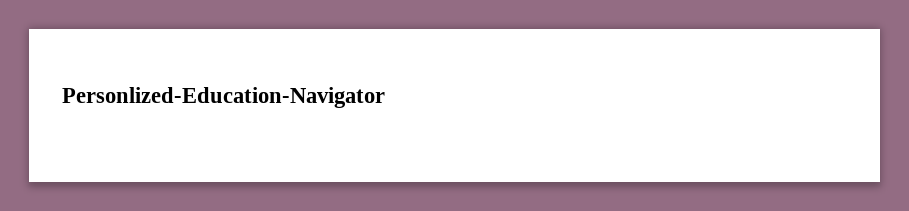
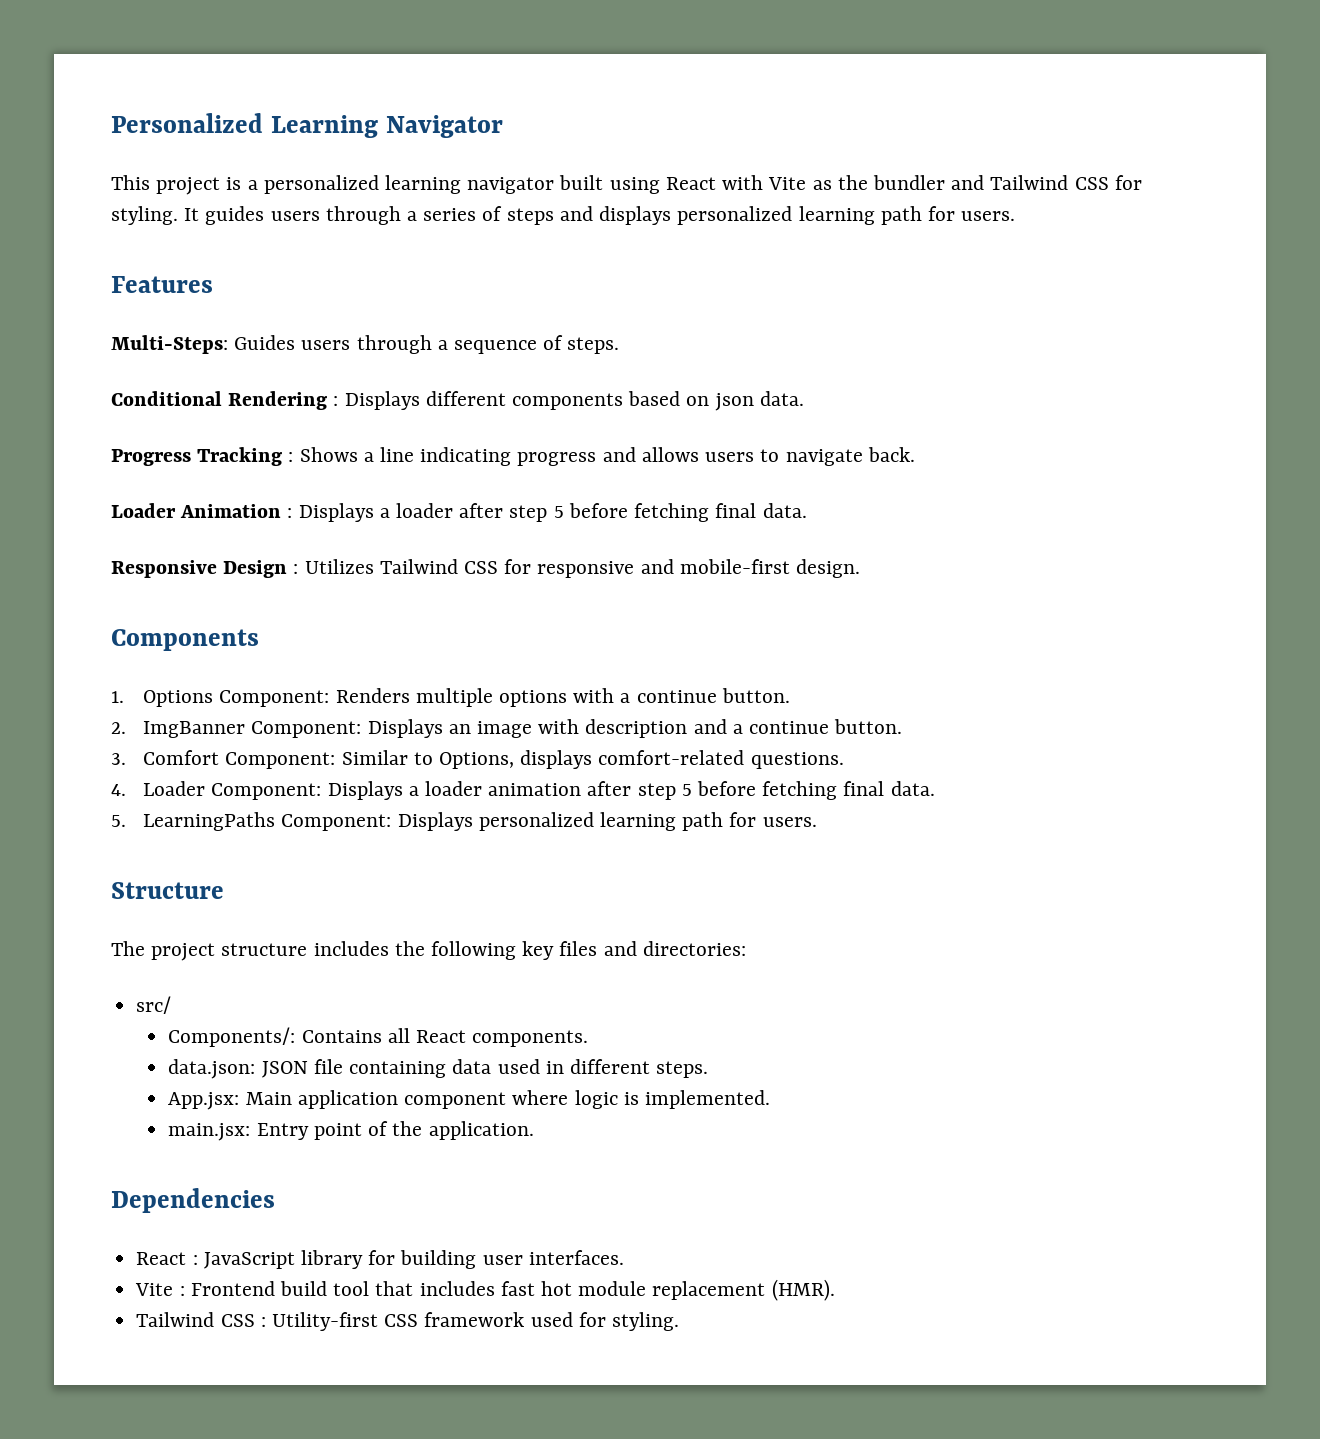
- Personlized-Education-Navigator
+ Personalized Learning Navigator
+ This project is a personalized learning navigator built using React with Vite as the bundler and Tailwind CSS for styling. It guides users through a series of steps and displays personalized learning path for users.
+ Features
+ Multi-Steps: Guides users through a sequence of steps.
+ Conditional Rendering : Displays different components based on json data.
+ Progress Tracking : Shows a line indicating progress and allows users to navigate back.
+ Loader Animation : Displays a loader after step 5 before fetching final data.
+ Responsive Design : Utilizes Tailwind CSS for responsive and mobile-first design.
+ Components
+ 1. Options Component: Renders multiple options with a continue button.
+ 2. ImgBanner Component: Displays an image with description and a continue button.
+ 3. Comfort Component: Similar to Options, displays comfort-related questions.
+ 4. Loader Component: Displays a loader animation after step 5 before fetching final data.
+ 5. LearningPaths Component: Displays personalized learning path for users.
+ Structure
+ The project structure includes the following key files and directories:
+ src/
+ Components/: Contains all React components.
+ data.json: JSON file containing data used in different steps.
+ App.jsx: Main application component where logic is implemented.
+ main.jsx: Entry point of the application.
+ Dependencies
+ React : JavaScript library for building user interfaces.
+ Vite : Frontend build tool that includes fast hot module replacement (HMR).
+ Tailwind CSS : Utility-first CSS framework used for styling.

